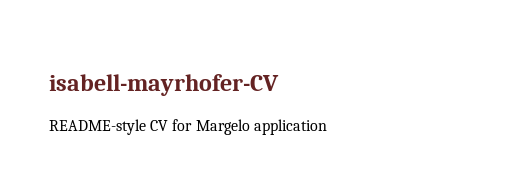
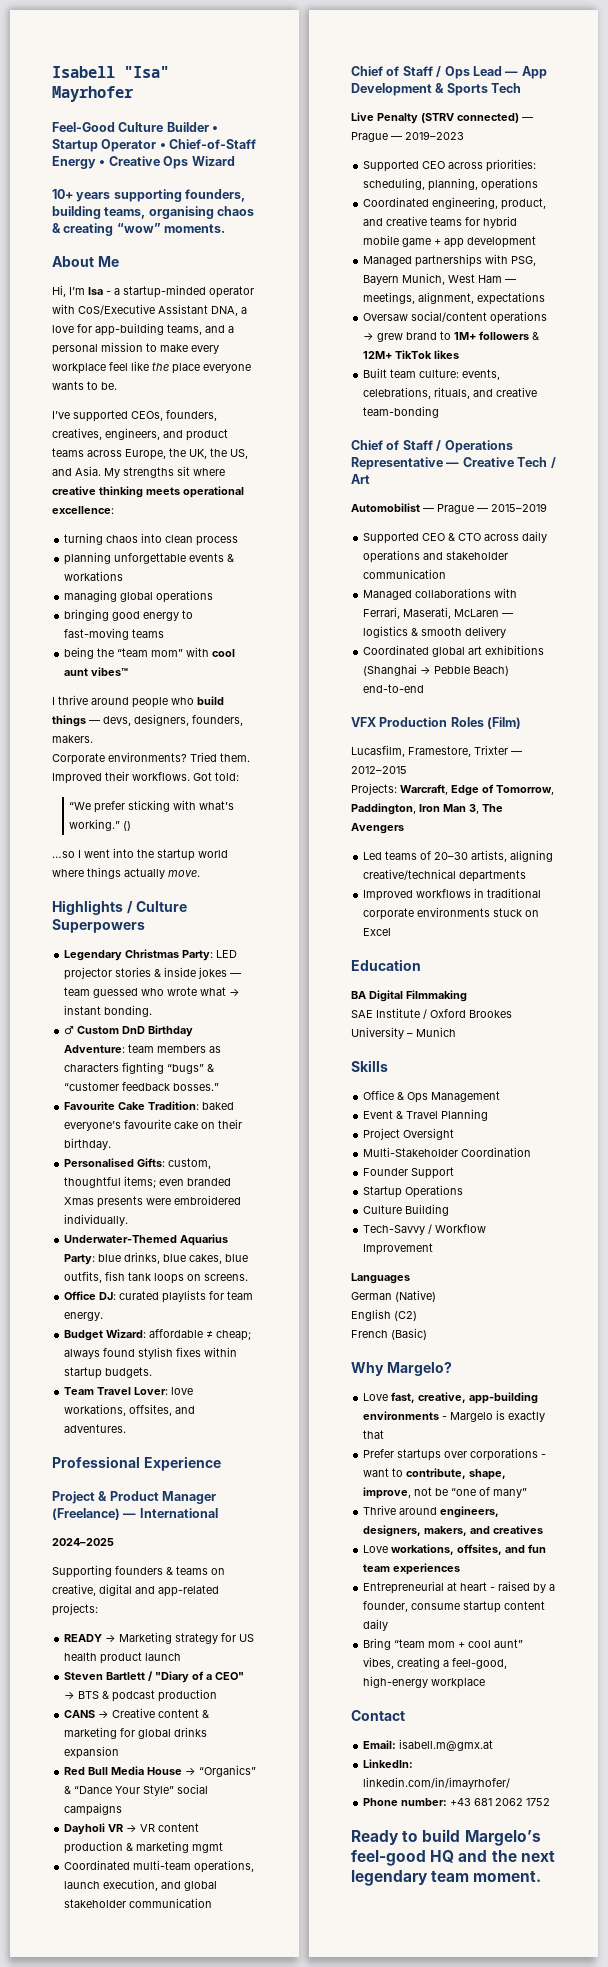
- isabell-mayrhofer-CV
- README-style CV for Margelo application
+ Isabell "Isa" Mayrhofer
+ Feel-Good Culture Builder • Startup Operator • Chief-of-Staff Energy • Creative Ops Wizard
+ 10+ years supporting founders, building teams, organising chaos & creating “wow” moments.
+ About Me
+ Hi, I’m Isa - a startup-minded operator with CoS/Executive Assistant DNA, a love for app-building teams, and a personal mission to make every workplace feel like the place everyone wants to be.
+ I’ve supported CEOs, founders, creatives, engineers, and product teams across Europe, the UK, the US, and Asia. My strengths sit where creative thinking meets operational excellence:
+ turning chaos into clean process
+ planning unforgettable events & workations
+ managing global operations
+ bringing good energy to fast-moving teams
+ being the “team mom” with cool aunt vibes™
+ I thrive around people who build things — devs, designers, founders, makers.
+ Corporate environments? Tried them. Improved their workflows. Got told:
+ “We prefer sticking with what’s working.” ()
+ …so I went into the startup world where things actually move.
+ Highlights / Culture Superpowers
+ Legendary Christmas Party: LED projector stories & inside jokes — team guessed who wrote what → instant bonding.
+ ♂ Custom DnD Birthday Adventure: team members as characters fighting “bugs” & “customer feedback bosses.”
+ Favourite Cake Tradition: baked everyone’s favourite cake on their birthday.
+ Personalised Gifts: custom, thoughtful items; even branded Xmas presents were embroidered individually.
+ Underwater-Themed Aquarius Party: blue drinks, blue cakes, blue outfits, fish tank loops on screens.
+ Office DJ: curated playlists for team energy.
+ Budget Wizard: affordable ≠ cheap; always found stylish fixes within startup budgets.
+ Team Travel Lover: love workations, offsites, and adventures.
+ Professional Experience
+ Project & Product Manager (Freelance) — International
+ 2024–2025
+ Supporting founders & teams on creative, digital and app-related projects:
+ READY → Marketing strategy for US health product launch
+ Steven Bartlett / "Diary of a CEO" → BTS & podcast production
+ CANS → Creative content & marketing for global drinks expansion
+ Red Bull Media House → “Organics” & “Dance Your Style” social campaigns
+ Dayholi VR → VR content production & marketing mgmt
+ Coordinated multi-team operations, launch execution, and global stakeholder communication
+ Chief of Staff / Ops Lead — App Development & Sports Tech
+ Live Penalty (STRV connected) — Prague — 2019–2023
+ Supported CEO across priorities: scheduling, planning, operations
+ Coordinated engineering, product, and creative teams for hybrid mobile game + app development
+ Managed partnerships with PSG, Bayern Munich, West Ham — meetings, alignment, expectations
+ Oversaw social/content operations → grew brand to 1M+ followers & 12M+ TikTok likes
+ Built team culture: events, celebrations, rituals, and creative team-bonding
+ Chief of Staff / Operations Representative — Creative Tech / Art
+ Automobilist — Prague — 2015–2019
+ Supported CEO & CTO across daily operations and stakeholder communication
+ Managed collaborations with Ferrari, Maserati, McLaren — logistics & smooth delivery
+ Coordinated global art exhibitions (Shanghai → Pebble Beach) end-to-end
+ VFX Production Roles (Film)
+ Lucasfilm, Framestore, Trixter — 2012–2015
+ Projects: Warcraft, Edge of Tomorrow, Paddington, Iron Man 3, The Avengers
+ Led teams of 20–30 artists, aligning creative/technical departments
+ Improved workflows in traditional corporate environments stuck on Excel
+ Education
+ BA Digital Filmmaking
+ SAE Institute / Oxford Brookes University – Munich
+ Skills
+ Office & Ops Management
+ Event & Travel Planning
+ Project Oversight
+ Multi-Stakeholder Coordination
+ Founder Support
+ Startup Operations
+ Culture Building
+ Tech-Savvy / Workflow Improvement
+ Languages
+ German (Native)
+ English (C2)
+ French (Basic)
+ Why Margelo?
+ Love fast, creative, app-building environments - Margelo is exactly that
+ Prefer startups over corporations - want to contribute, shape, improve, not be “one of many”
+ Thrive around engineers, designers, makers, and creatives
+ Love workations, offsites, and fun team experiences
+ Entrepreneurial at heart - raised by a founder, consume startup content daily
+ Bring “team mom + cool aunt” vibes, creating a feel-good, high-energy workplace
+ Contact
+ Email: isabell.m@gmx.at
+ LinkedIn: linkedin.com/in/imayrhofer/
+ Phone number: +43 681 2062 1752
+ Ready to build Margelo’s feel-good HQ and the next legendary team moment.

